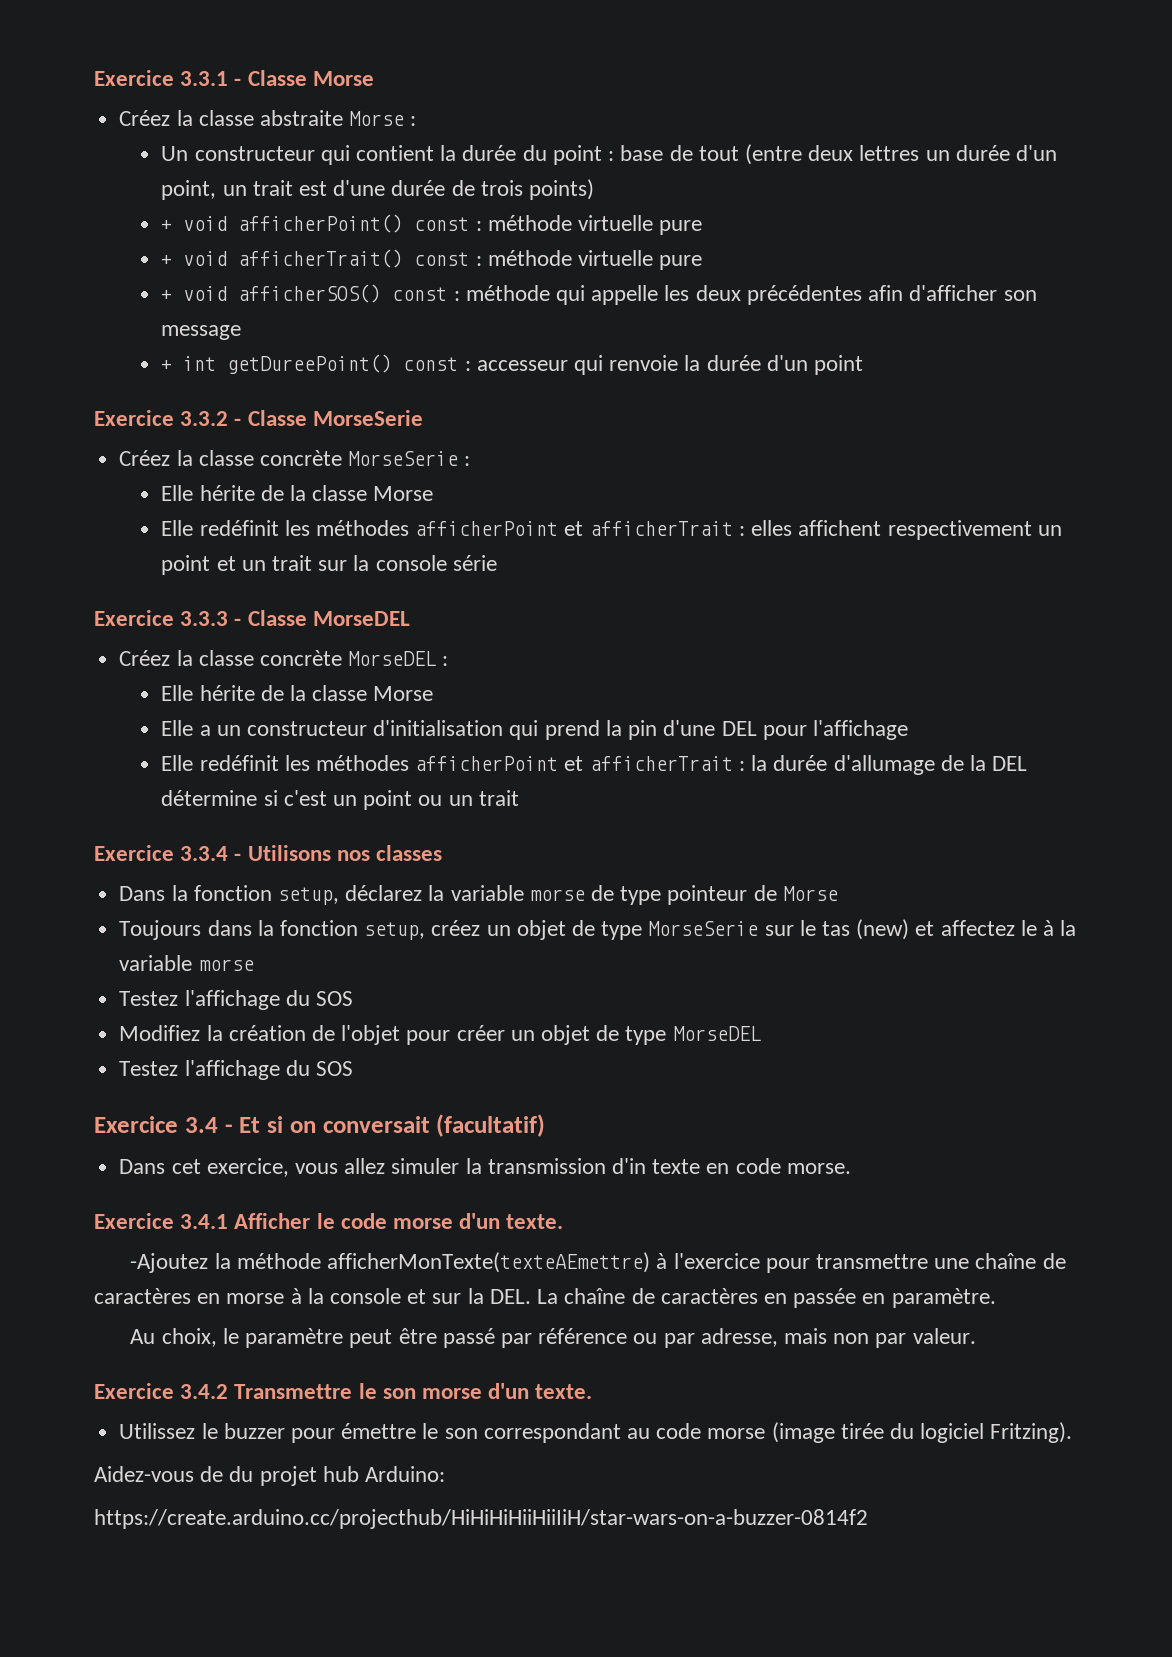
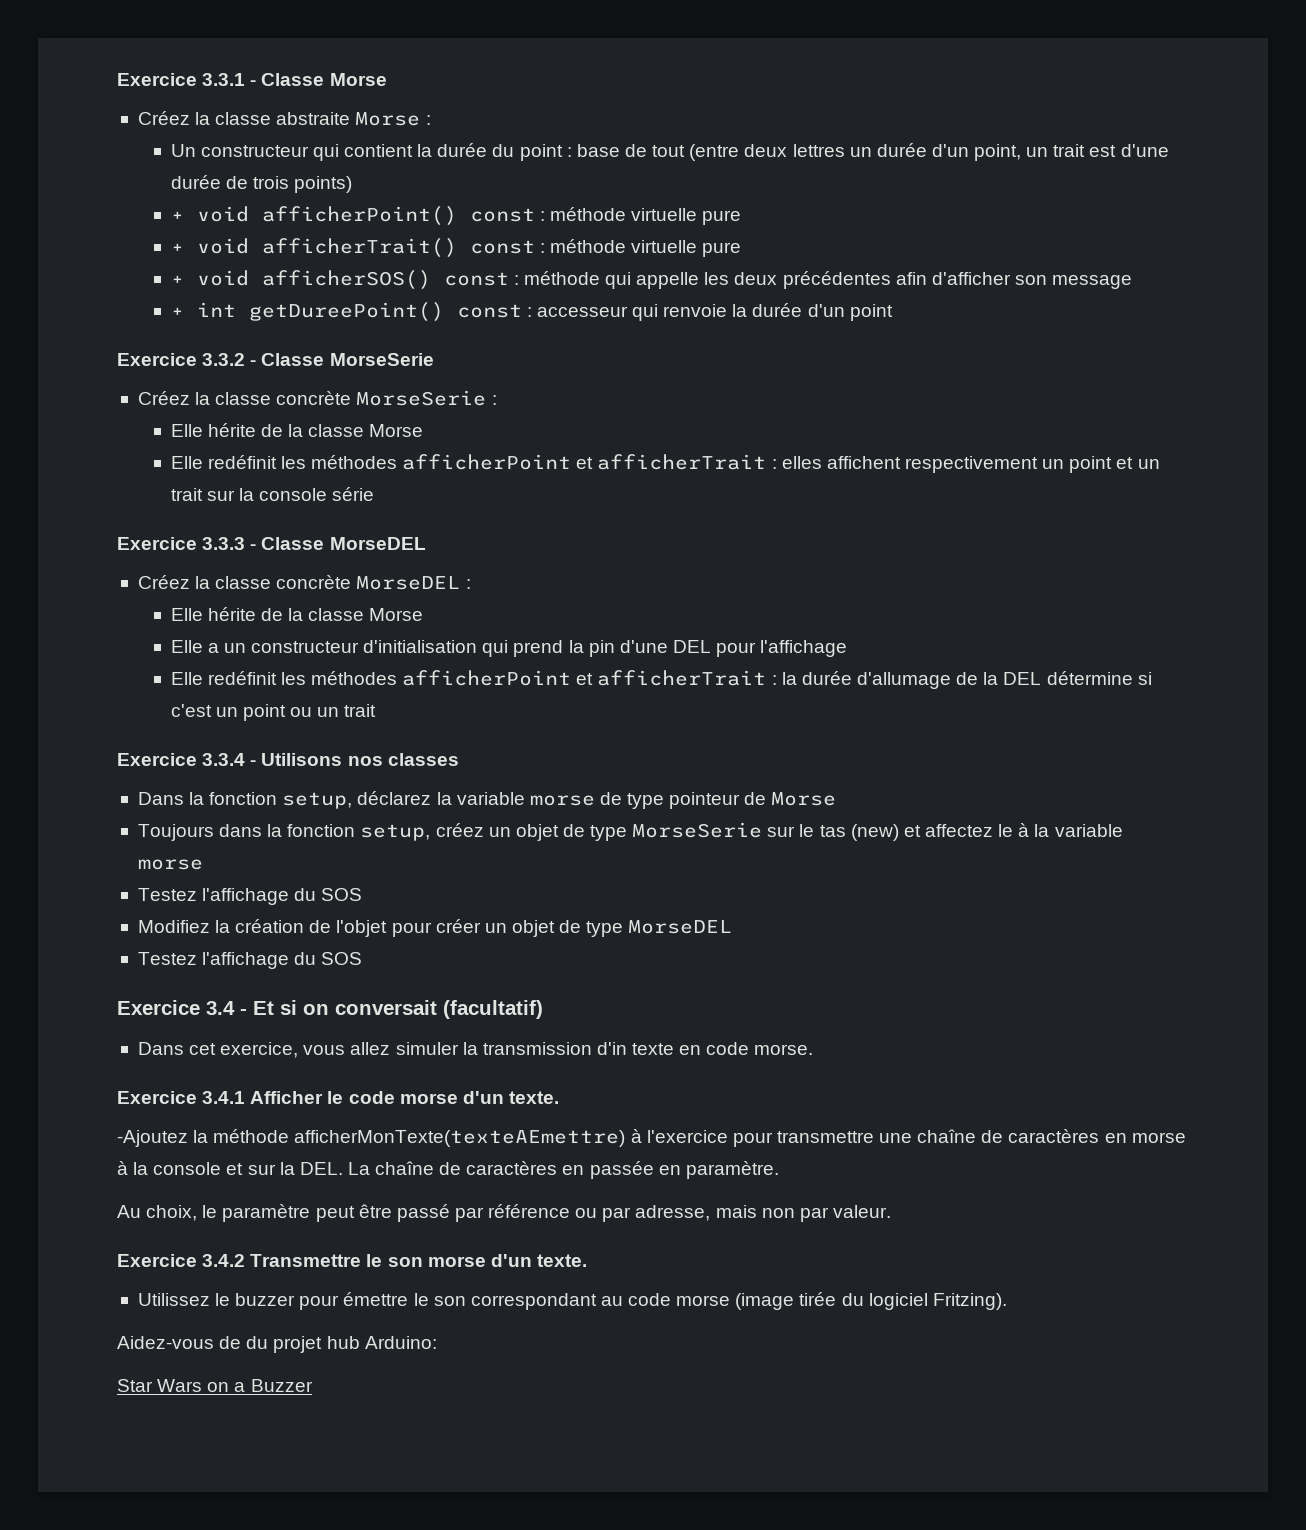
- https://create.arduino.cc/projecthub/HiHiHiHiiHiiIiH/star-wars-on-a-buzzer-0814f2
+ Star Wars on a Buzzer

